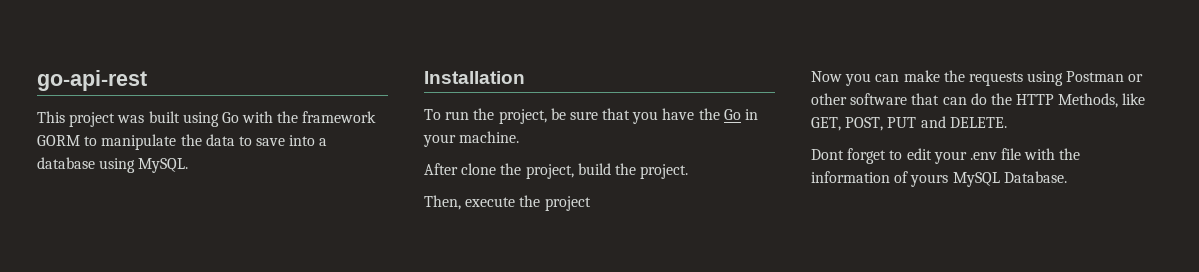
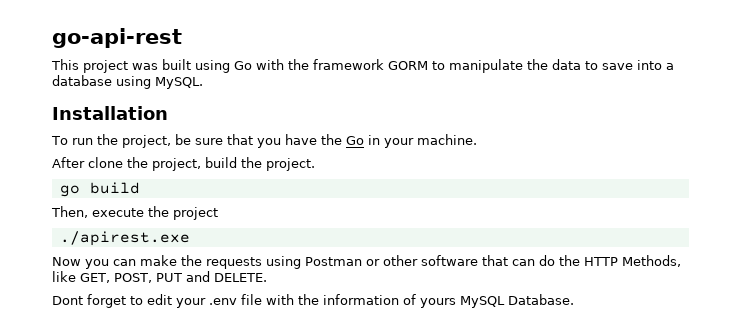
+ go build
+ ./apirest.exe

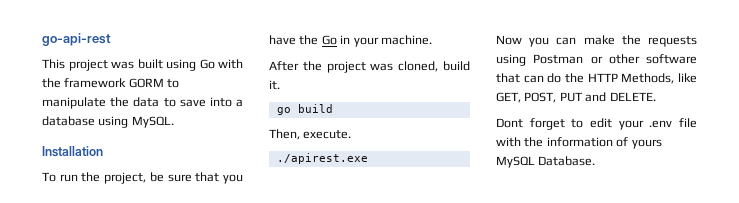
- After clone the project, build the project.
+ After the project was cloned, build it.
- Then, execute the project
+ Then, execute.

